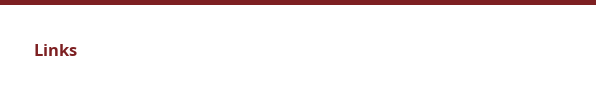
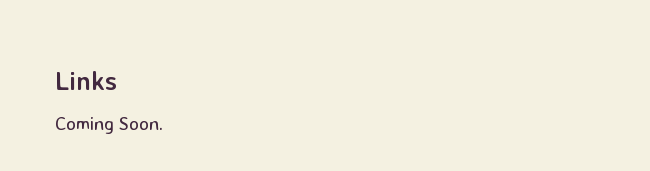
+ Coming Soon.

